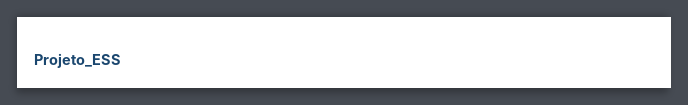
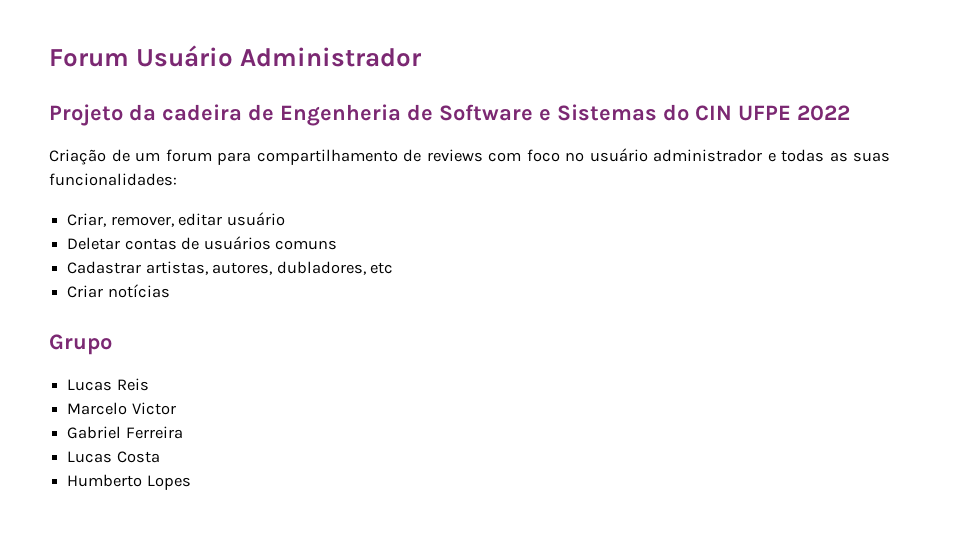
- Projeto_ESS
+ Forum Usuário Administrador
+ Projeto da cadeira de Engenheria de Software e Sistemas do CIN UFPE 2022
+ Criação de um forum para compartilhamento de reviews com foco no usuário administrador e todas as suas funcionalidades:
+ Criar, remover, editar usuário
+ Deletar contas de usuários comuns
+ Cadastrar artistas, autores, dubladores, etc
+ Criar notícias
+ Grupo
+ Lucas Reis
+ Marcelo Victor
+ Gabriel Ferreira
+ Lucas Costa
+ Humberto Lopes

